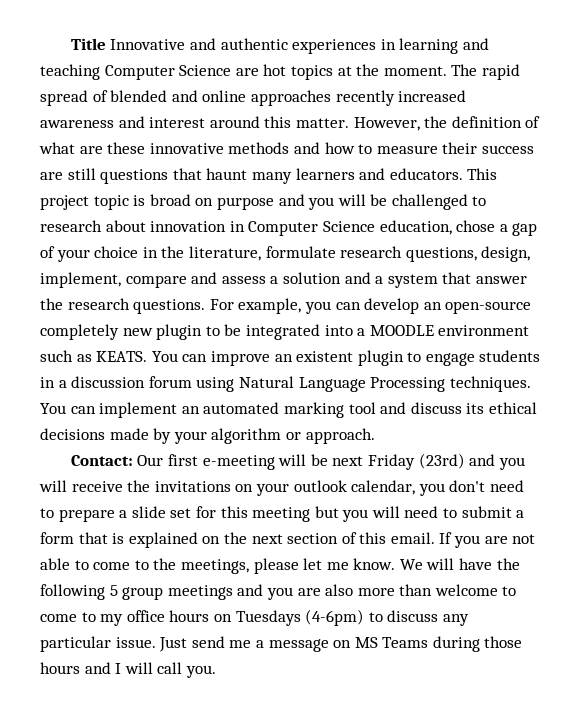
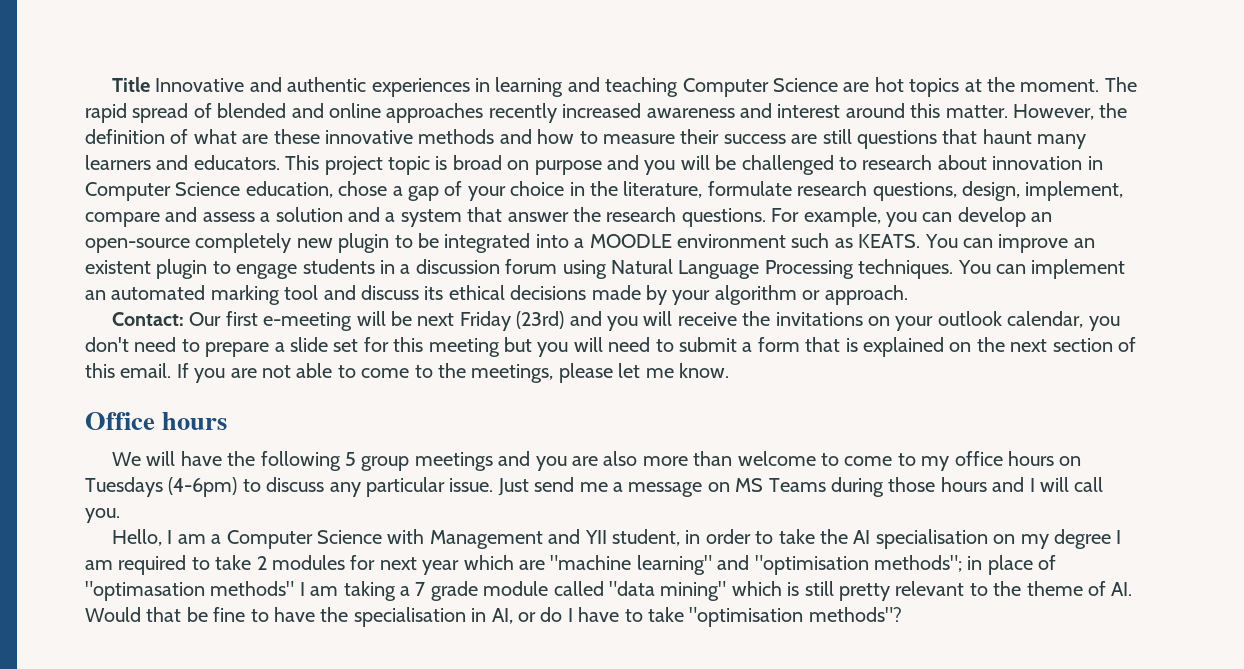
- If you are not able to come to the meetings, please let me know. We will have the following 5 group meetings and you are also more than welcome to come to my office hours on Tuesdays (4-6pm) to discuss any particular issue.
+ If you are not able to come to the meetings, please let me know.
+ Office hours
+ We will have the following 5 group meetings and you are also more than welcome to come to my office hours on Tuesdays (4-6pm) to discuss any particular issue.
+ Hello, I am a Computer Science with Management and YII student, in order to take the AI specialisation on my degree I am required to take 2 modules for next year which are "machine learning" and "optimisation methods"; in place of "optimasation methods" I am taking a 7 grade module called "data mining" which is still pretty relevant to the theme of AI. Would that be fine to have the specialisation in AI, or do I have to take "optimisation methods"?

